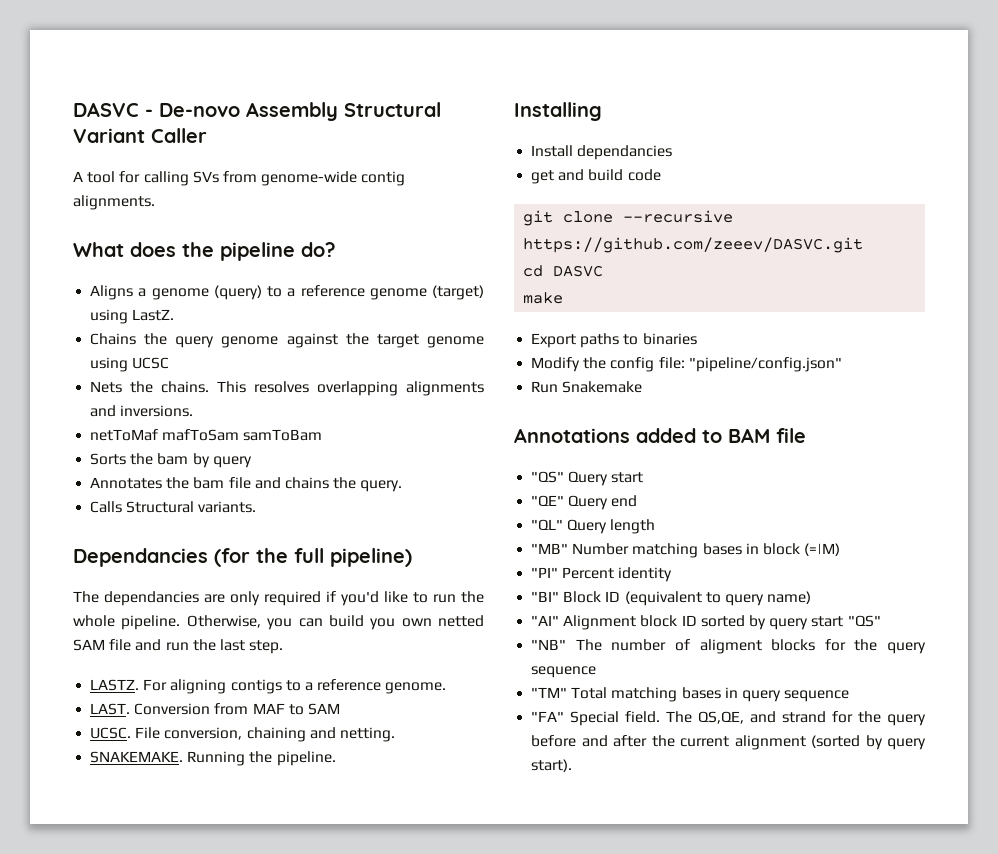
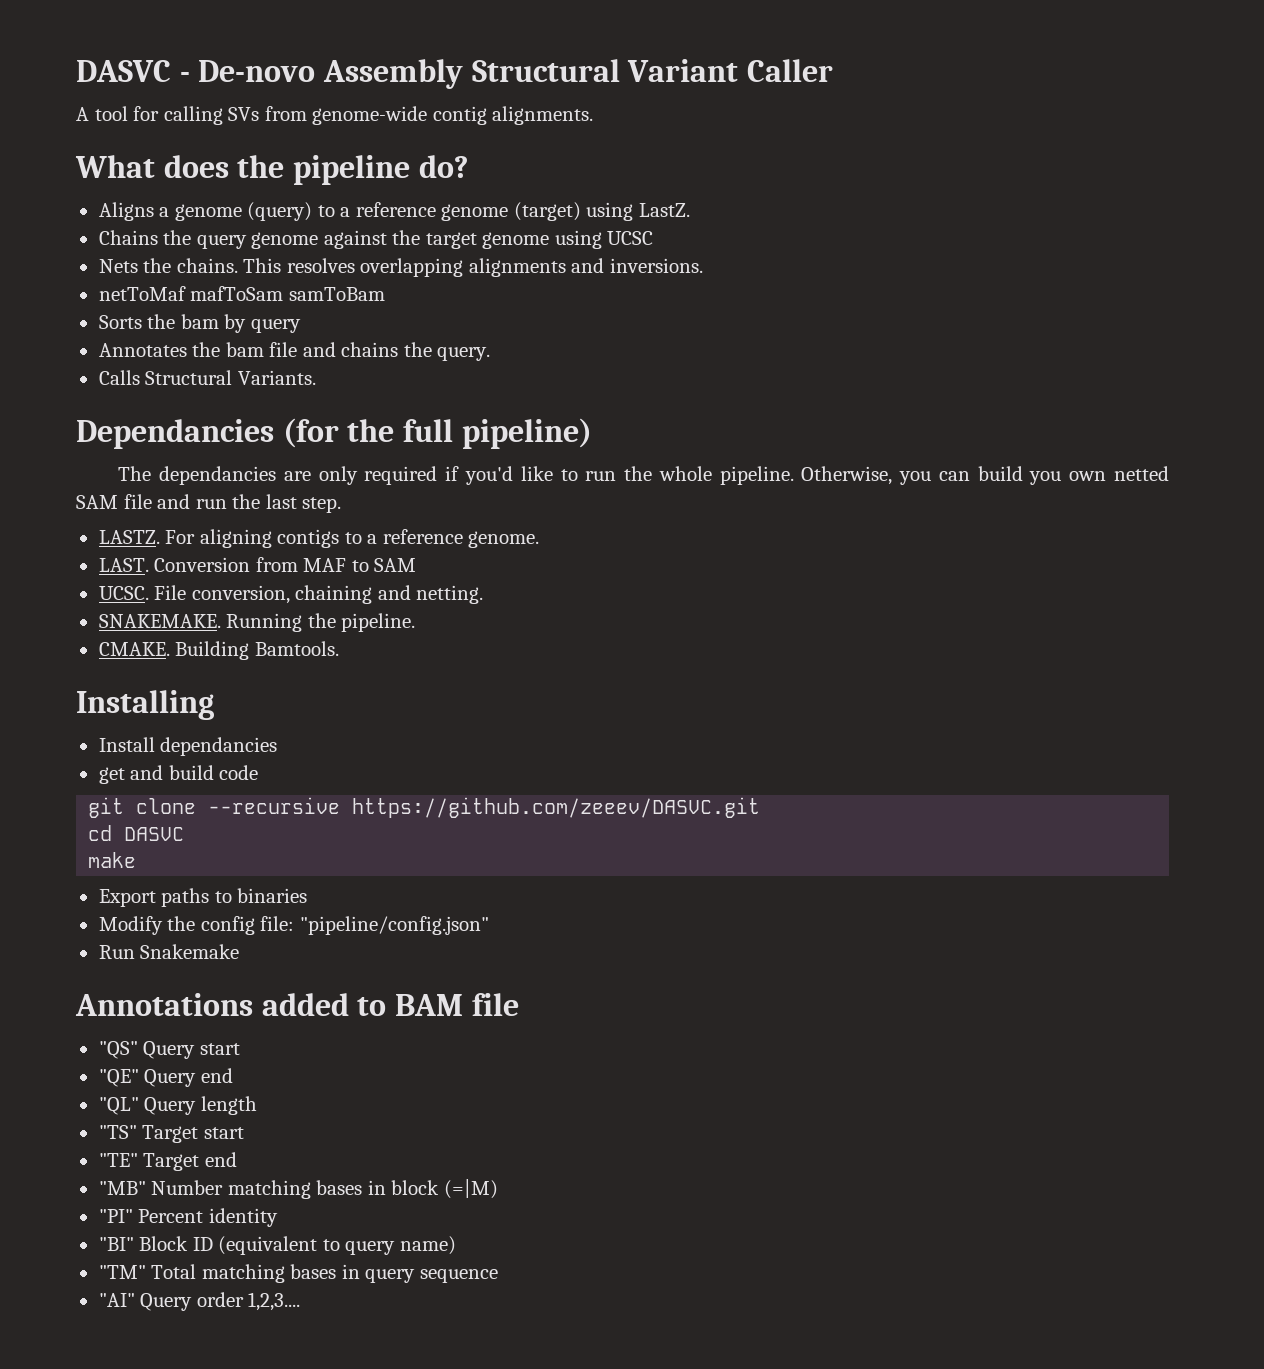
- Calls Structural variants.
+ Calls Structural Variants.
+ CMAKE. Building Bamtools.
+ "TS" Target start
+ "TE" Target end
- "AI" Alignment block ID sorted by query start "QS"
- "NB" The number of aligment blocks for the query sequence
- "FA" Special field. The QS,QE, and strand for the query before and after the current alignment (sorted by query start).
+ "AI" Query order 1,2,3....

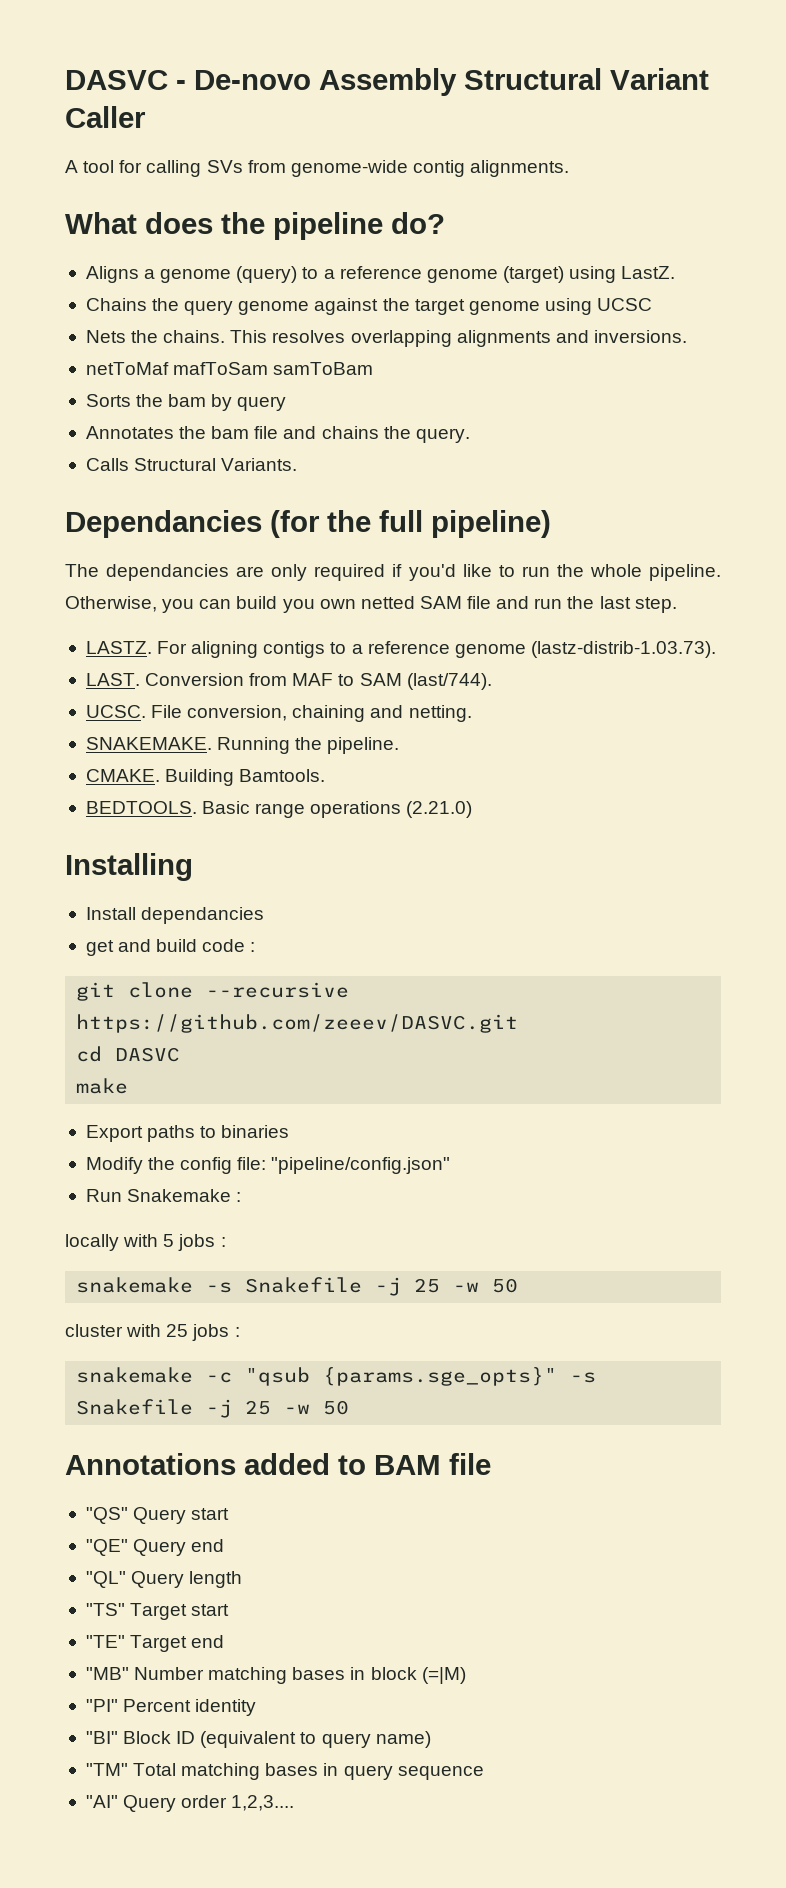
- For aligning contigs to a reference genome.
+ For aligning contigs to a reference genome (lastz-distrib-1.03.73).
- Conversion from MAF to SAM
+ Conversion from MAF to SAM (last/744).
+ BEDTOOLS. Basic range operations (2.21.0)
- get and build code
+ get and build code :
- Run Snakemake
+ Run Snakemake :
+ locally with 5 jobs :
+ snakemake -s Snakefile -j 25 -w 50
+ cluster with 25 jobs :
+ snakemake -c "qsub {params.sge_opts}" -s Snakefile -j 25 -w 50

